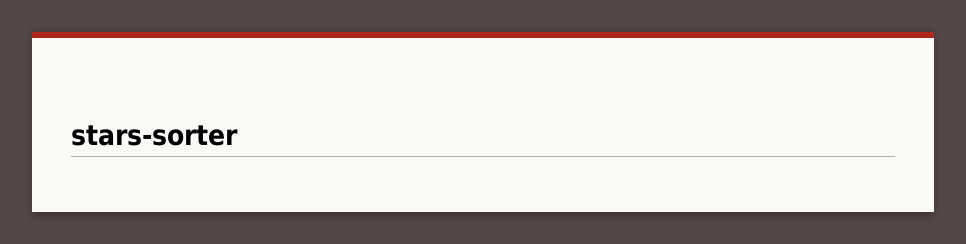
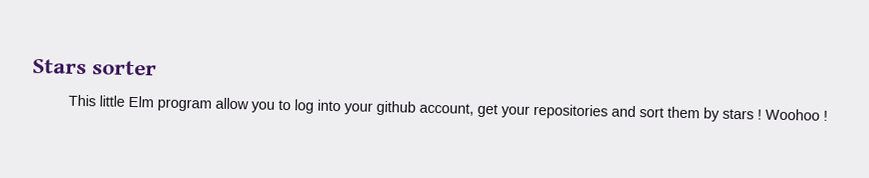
- stars-sorter
+ Stars sorter
+ This little Elm program allow you to log into your github account, get your repositories and sort them by stars ! Woohoo !

